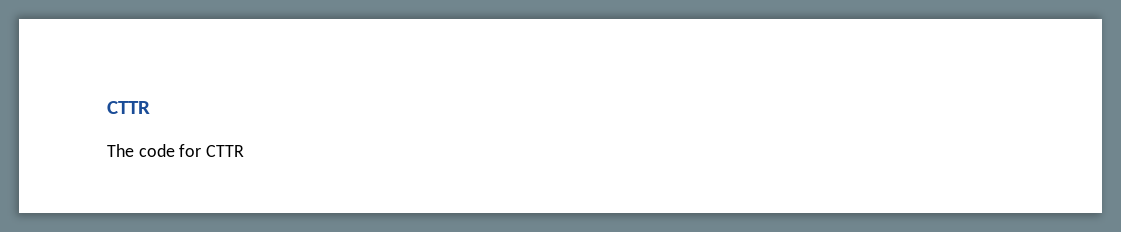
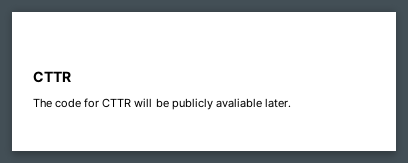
- The code for CTTR
+ The code for CTTR will be publicly avaliable later.

